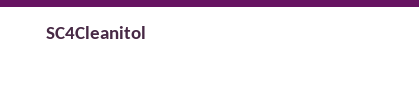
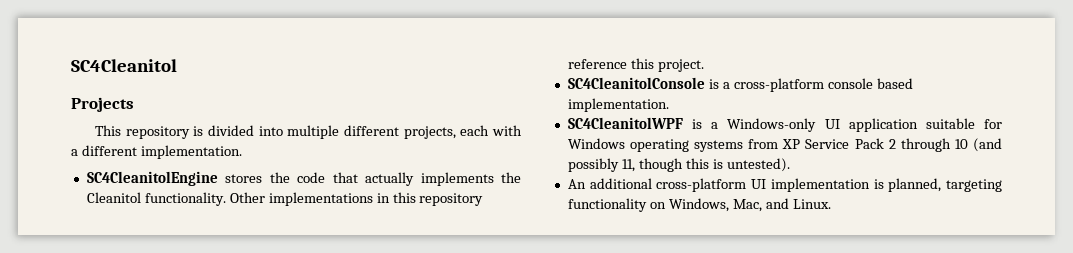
+ Projects
+ This repository is divided into multiple different projects, each with a different implementation.
+ SC4CleanitolEngine stores the code that actually implements the Cleanitol functionality. Other implementations in this repository reference this project.
+ SC4CleanitolConsole is a cross-platform console based implementation.
+ SC4CleanitolWPF is a Windows-only UI application suitable for Windows operating systems from XP Service Pack 2 through 10 (and possibly 11, though this is untested).
+ An additional cross-platform UI implementation is planned, targeting functionality on Windows, Mac, and Linux.

